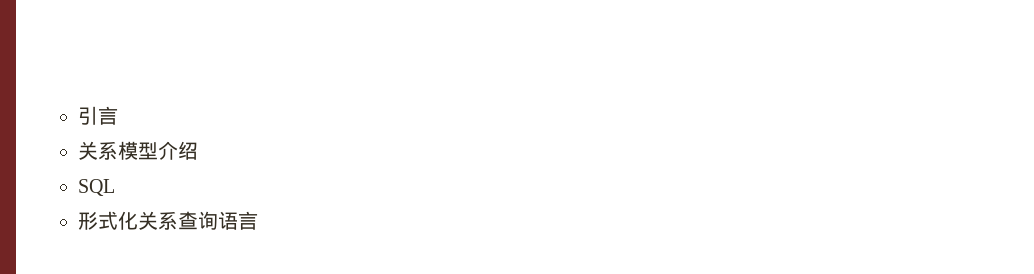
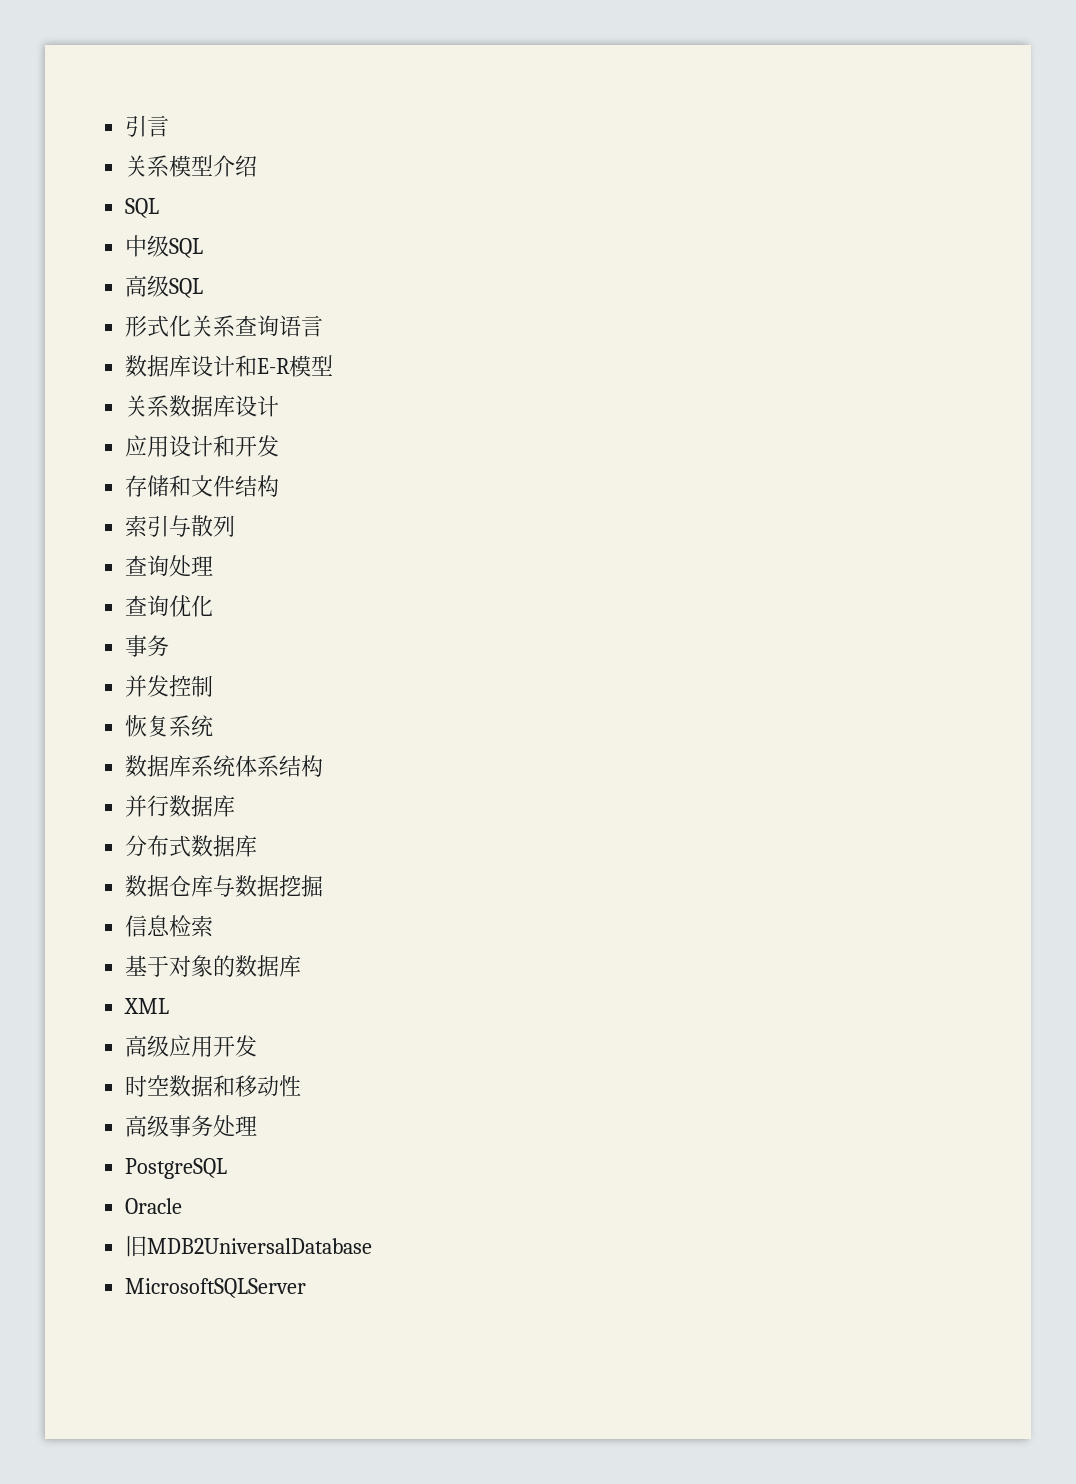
+ 中级SQL
+ 高级SQL
+ 数据库设计和E-R模型
+ 关系数据库设计
+ 应用设计和开发
+ 存储和文件结构
+ 索引与散列
+ 查询处理
+ 查询优化
+ 事务
+ 并发控制
+ 恢复系统
+ 数据库系统体系结构
+ 并行数据库
+ 分布式数据库
+ 数据仓库与数据挖掘
+ 信息检索
+ 基于对象的数据库
+ XML
+ 高级应用开发
+ 时空数据和移动性
+ 高级事务处理
+ PostgreSQL
+ Oracle
+ 旧MDB2UniversalDatabase
+ MicrosoftSQLServer

